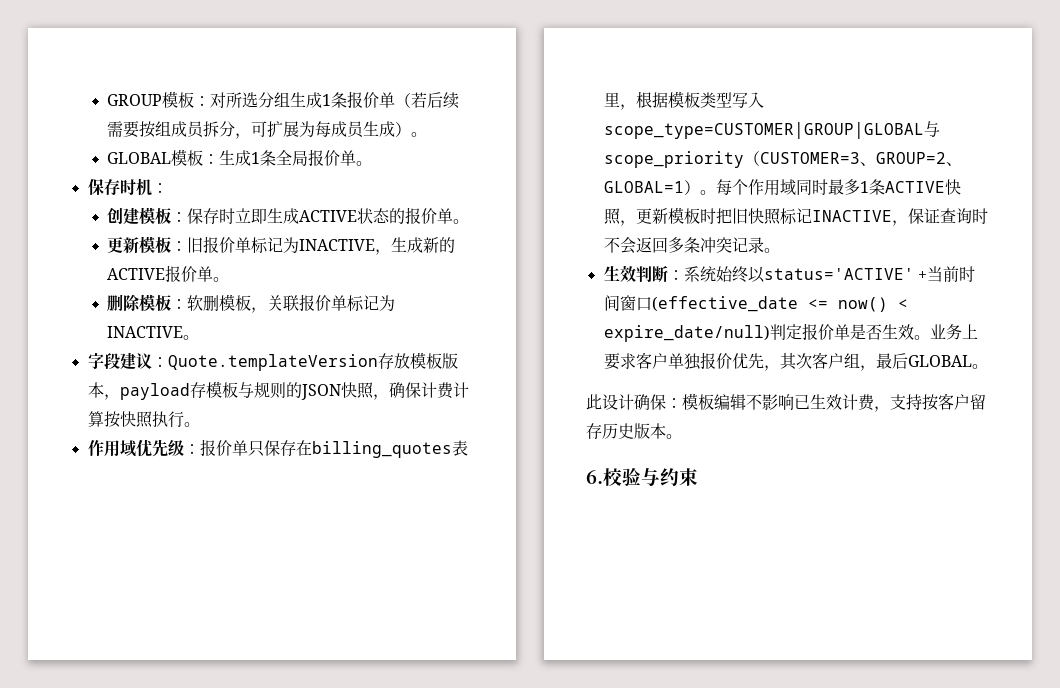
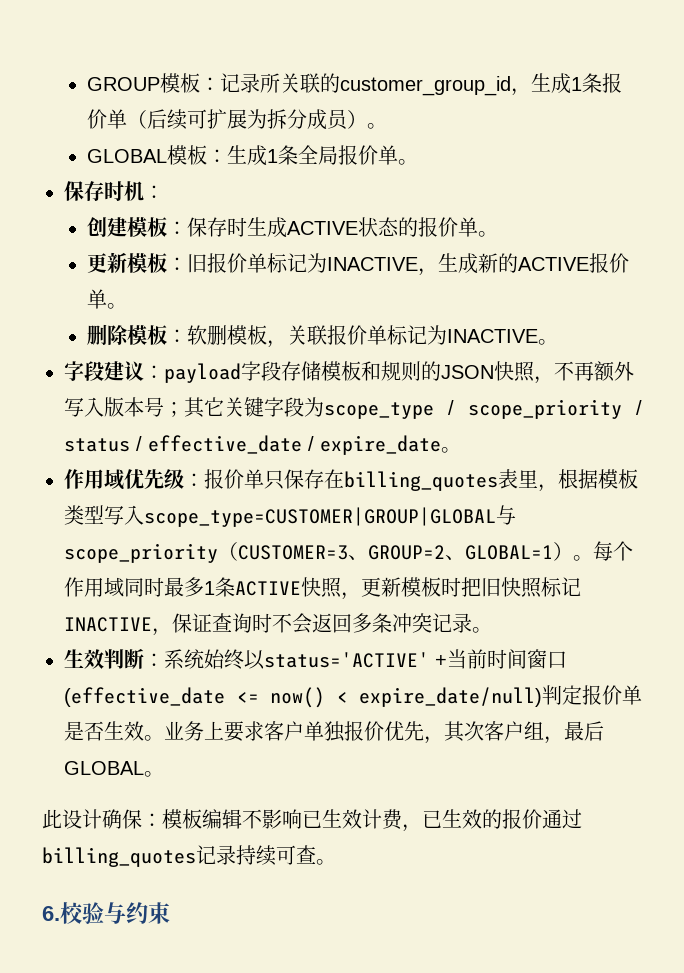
- GROUP模板：对所选分组生成1条报价单（若后续需要按组成员拆分，可扩展为每成员生成）。
+ GROUP模板：记录所关联的customer_group_id，生成1条报价单（后续可扩展为拆分成员）。
- 创建模板：保存时立即生成ACTIVE状态的报价单。
+ 创建模板：保存时生成ACTIVE状态的报价单。
- 字段建议：Quote.templateVersion存放模板版本，payload存模板与规则的JSON快照，确保计费计算按快照执行。
+ 字段建议：payload字段存储模板和规则的JSON快照，不再额外写入版本号；其它关键字段为scope_type / scope_priority / status / effective_date / expire_date。
- 此设计确保：模板编辑不影响已生效计费，支持按客户留存历史版本。
+ 此设计确保：模板编辑不影响已生效计费，已生效的报价通过billing_quotes记录持续可查。

